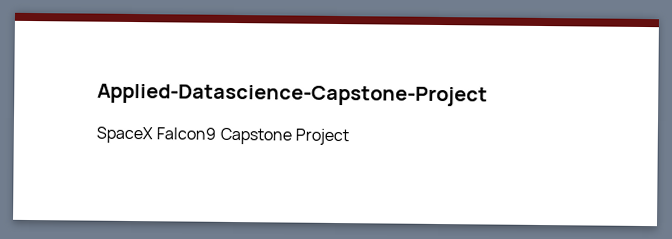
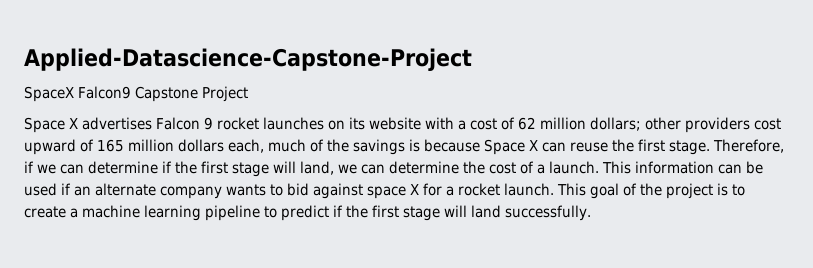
+ Space X advertises Falcon 9 rocket launches on its website with a cost of 62 million dollars; other providers cost upward of 165 million dollars each, much of the savings is because Space X can reuse the first stage. Therefore, if we can determine if the first stage will land, we can determine the cost of a launch. This information can be used if an alternate company wants to bid against space X for a rocket launch. This goal of the project is to create a machine learning pipeline to predict if the first stage will land successfully.

